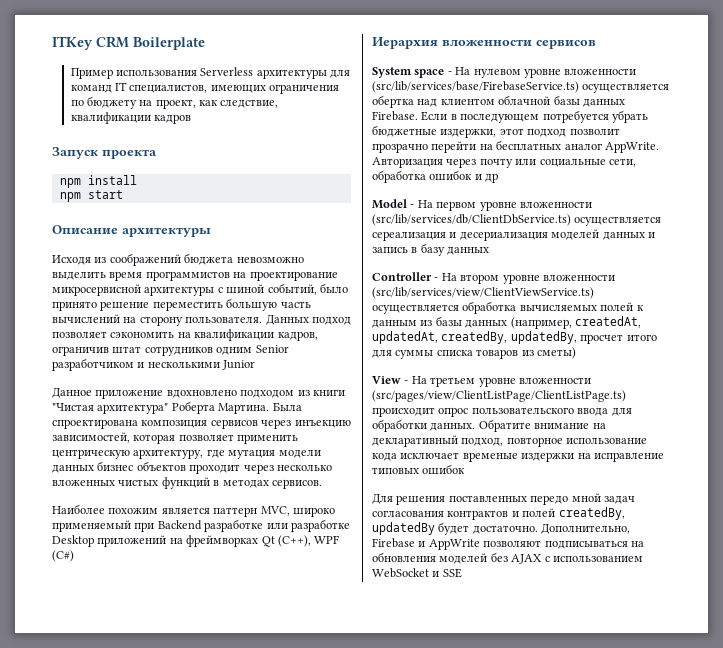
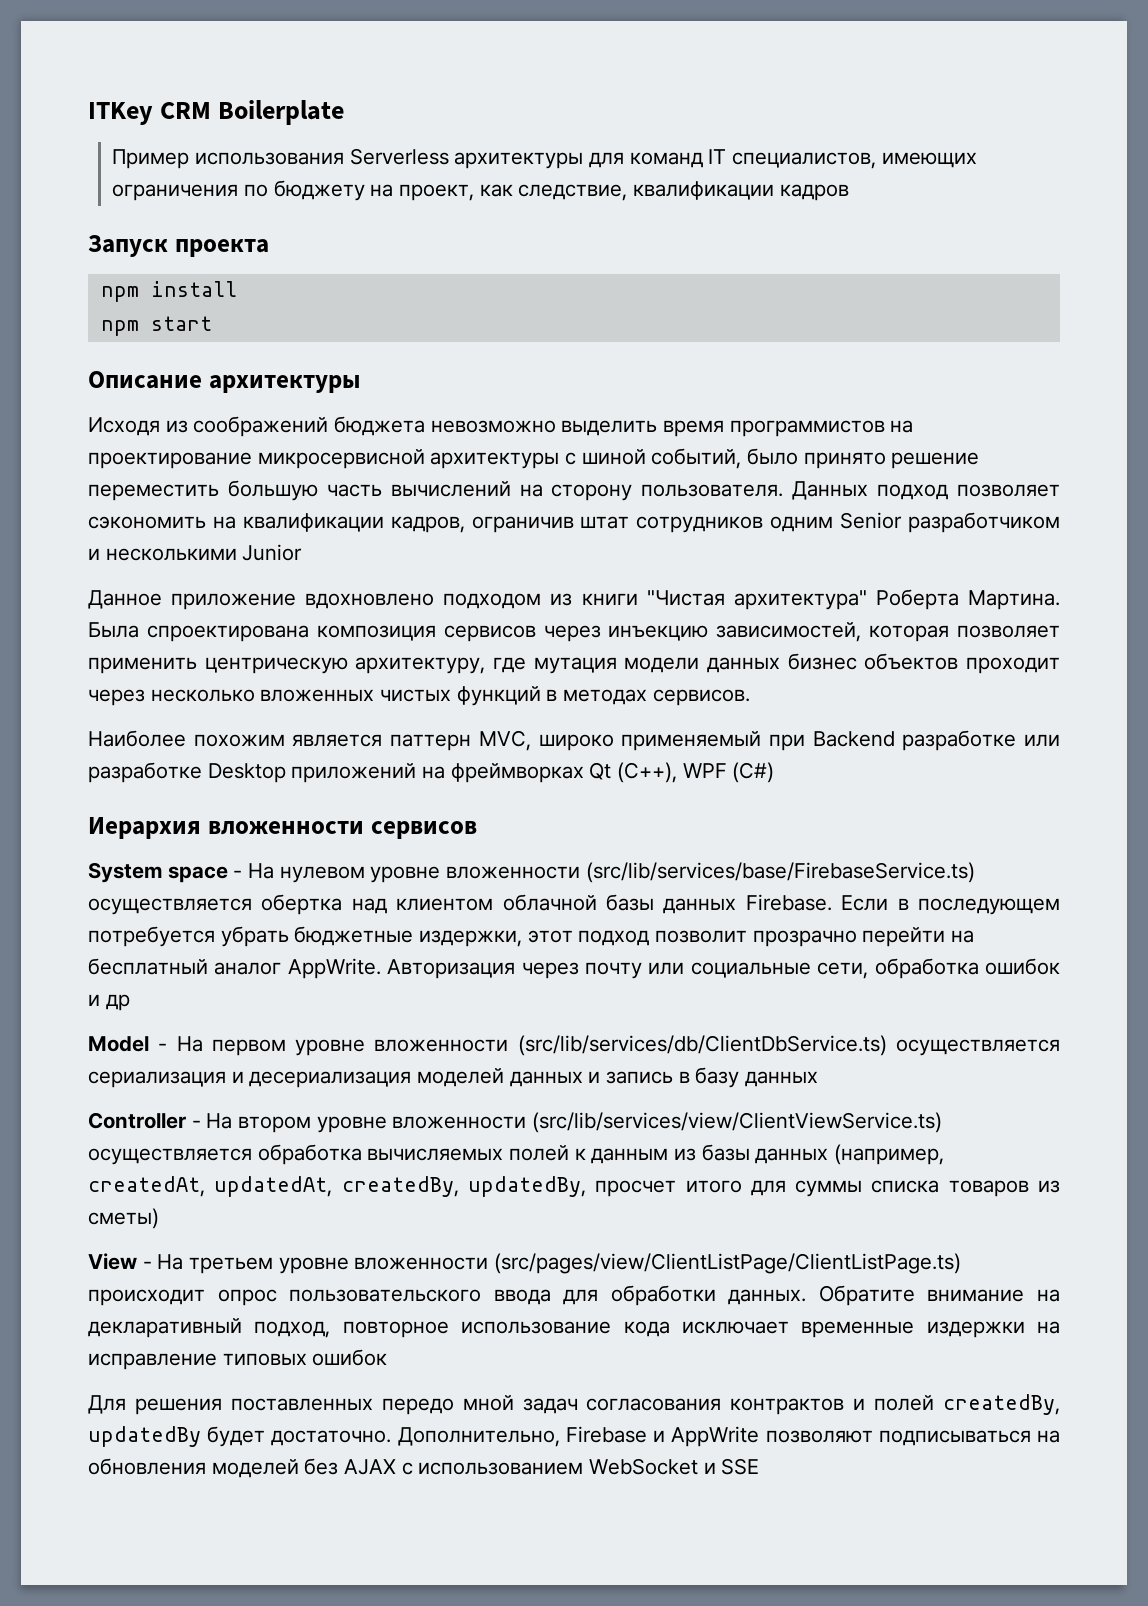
- Если в последующем потребуется убрать бюджетные издержки, этот подход позволит прозрачно перейти на бесплатных аналог AppWrite.
+ Если в последующем потребуется убрать бюджетные издержки, этот подход позволит прозрачно перейти на бесплатный аналог AppWrite.
- Model - На первом уровне вложенности (src/lib/services/db/ClientDbService.ts) осуществляется сереализация и десериализация моделей данных и запись в базу данных
+ Model - На первом уровне вложенности (src/lib/services/db/ClientDbService.ts) осуществляется сериализация и десериализация моделей данных и запись в базу данных
- Обратите внимание на декларативный подход, повторное использование кода исключает временые издержки на исправление типовых ошибок
+ Обратите внимание на декларативный подход, повторное использование кода исключает временные издержки на исправление типовых ошибок

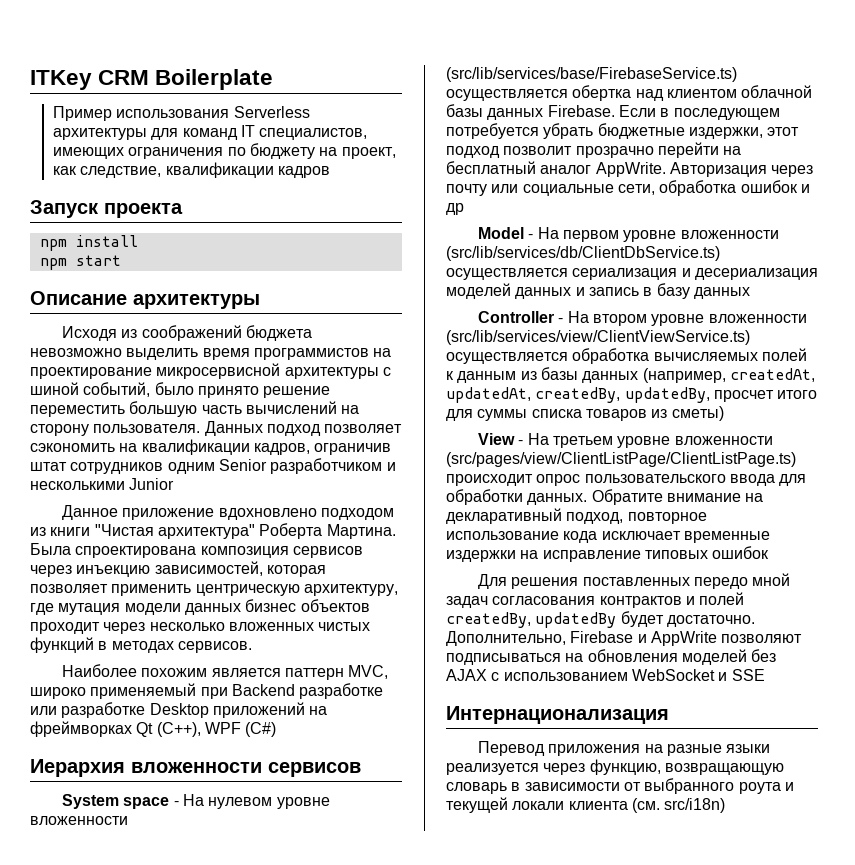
+ Интернационализация
+ Перевод приложения на разные языки реализуется через функцию, возвращающую словарь в зависимости от выбранного роута и текущей локали клиента (см. src/i18n)

